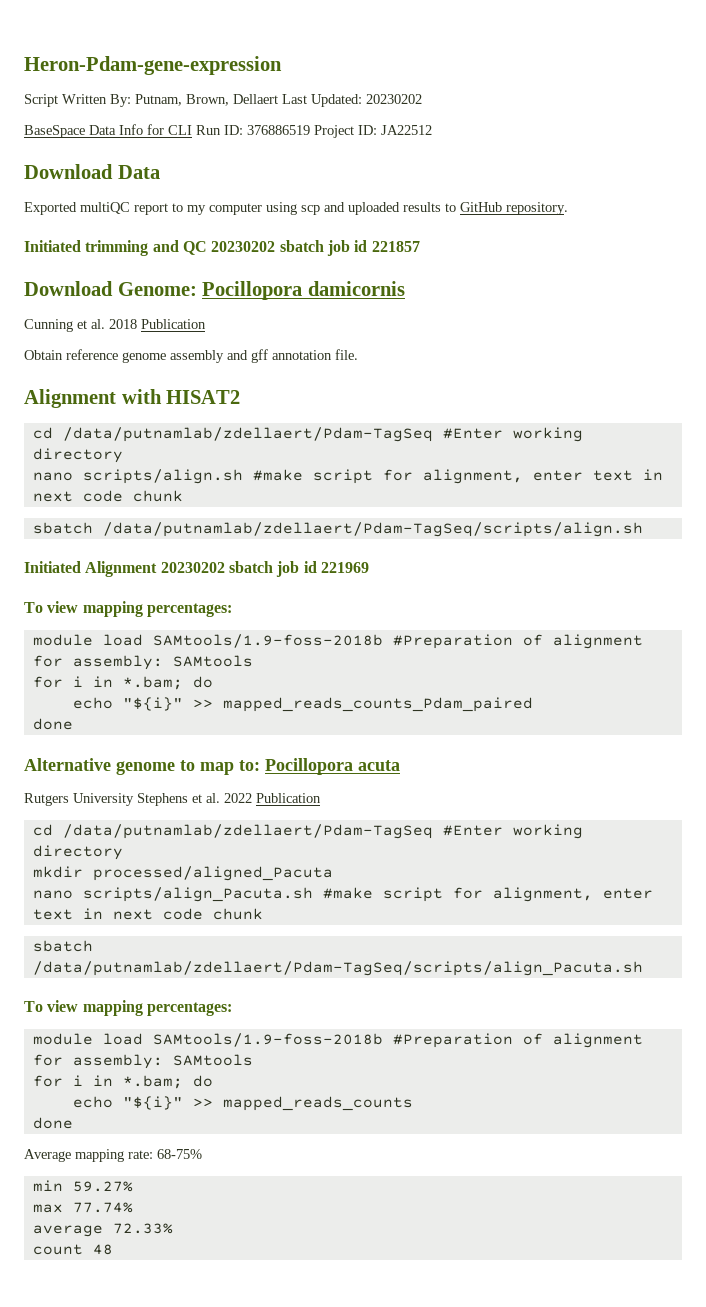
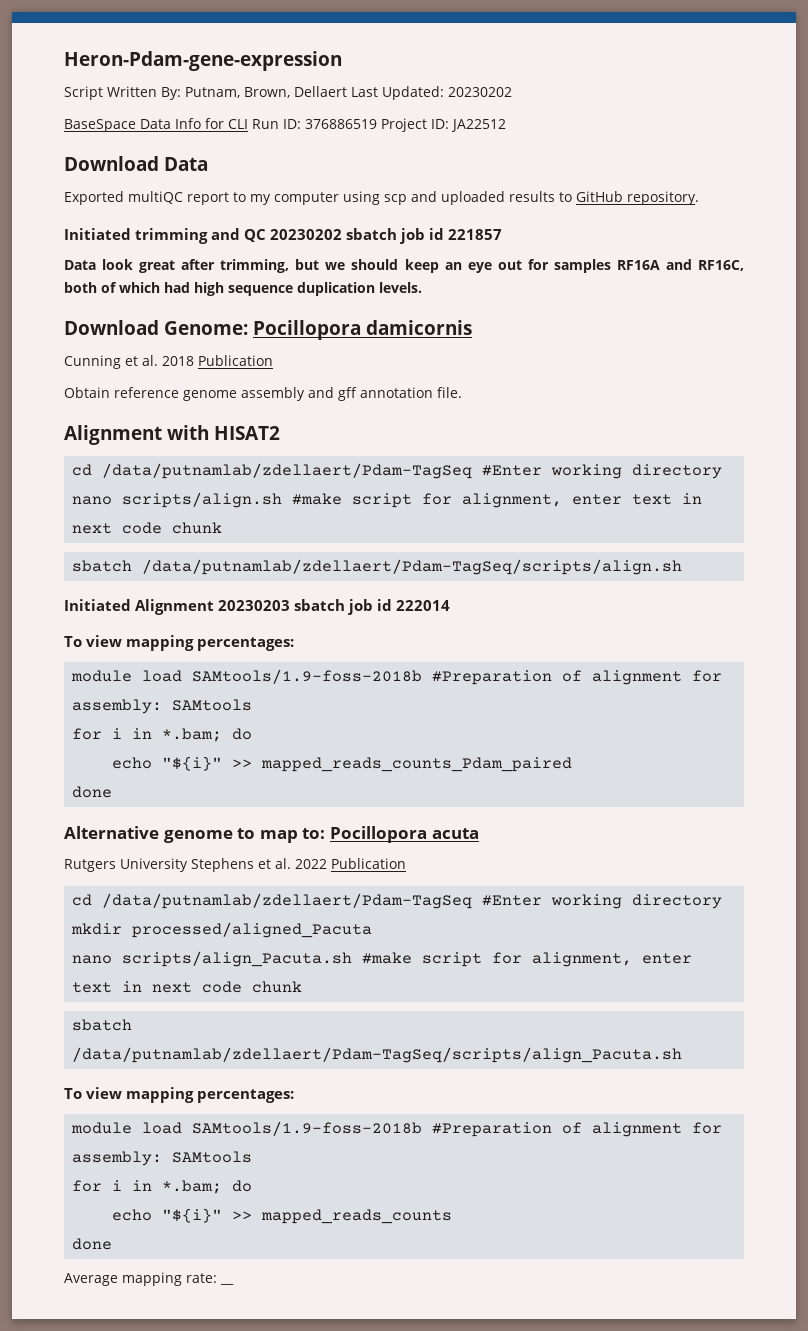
+ Data look great after trimming, but we should keep an eye out for samples RF16A and RF16C, both of which had high sequence duplication levels.
- Initiated Alignment 20230202 sbatch job id 221969
+ Initiated Alignment 20230203 sbatch job id 222014
- Average mapping rate: 68-75%
- min 59.27%
- max 77.74%
- average 72.33%
- count 48
+ Average mapping rate: __

